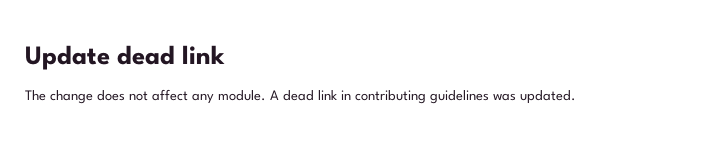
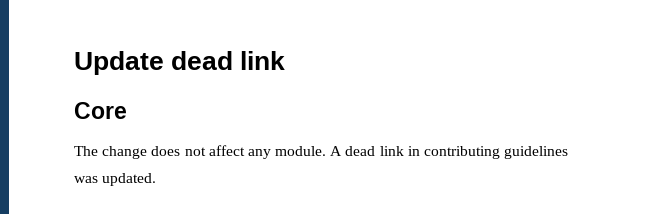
+ Core

